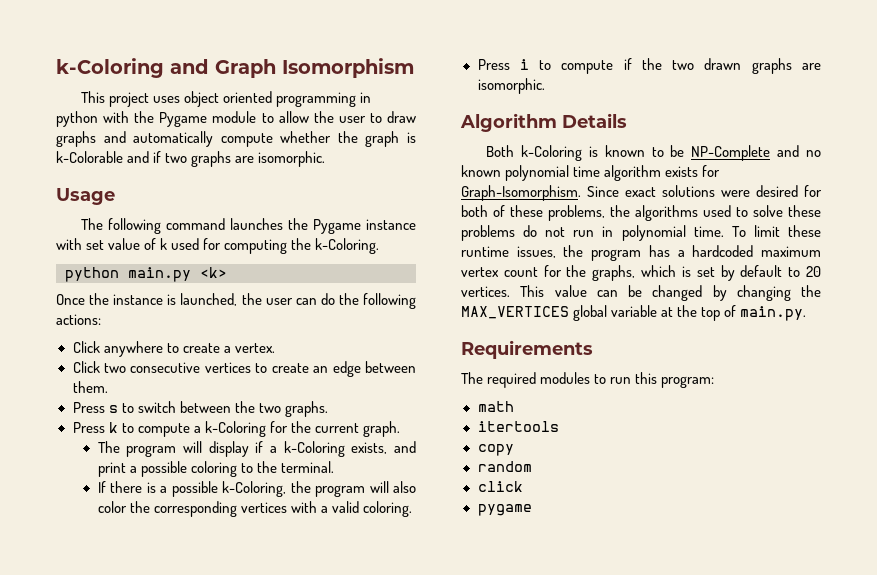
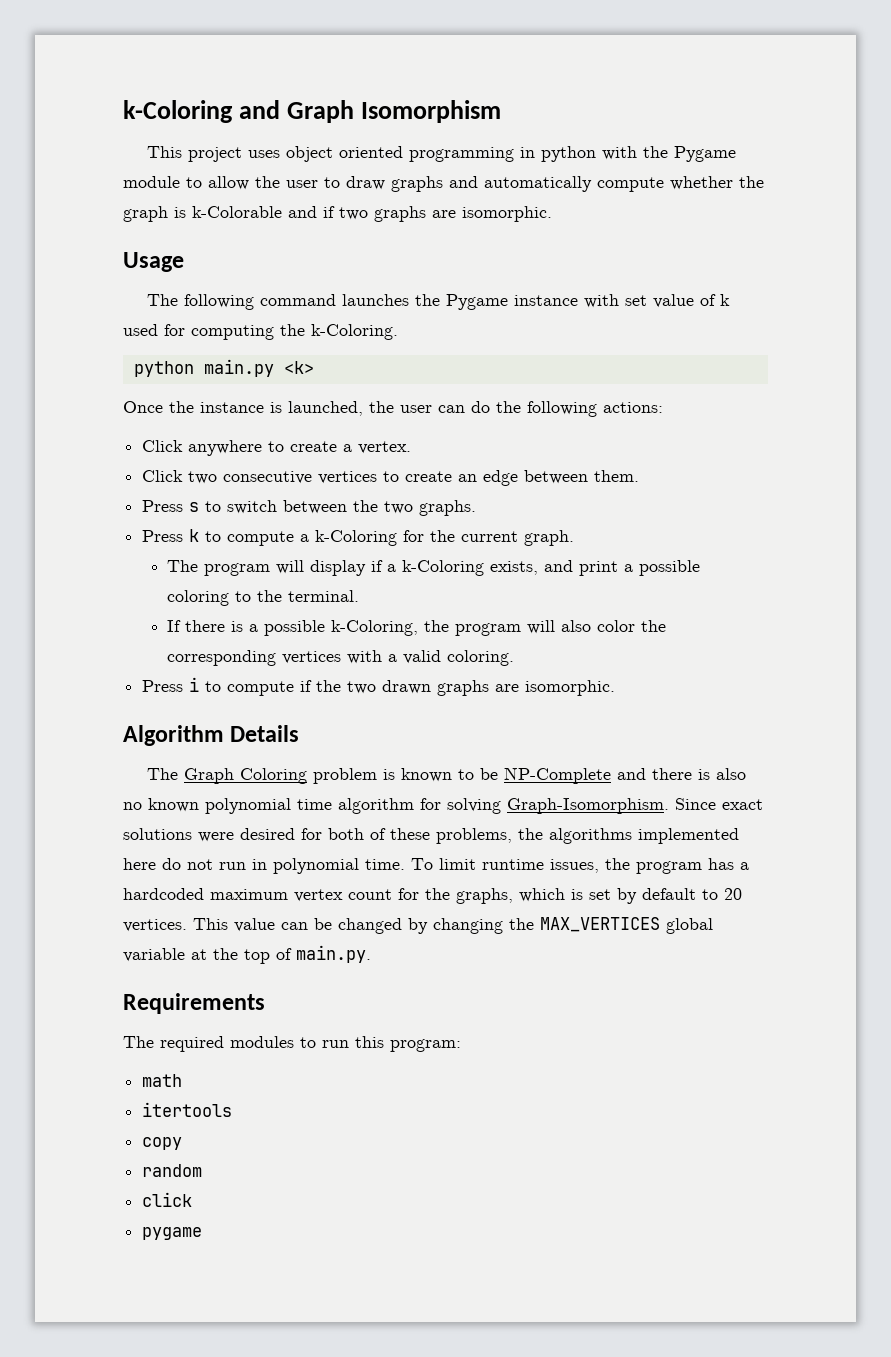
- Both k-Coloring is known to be NP-Complete and no known polynomial time algorithm exists for Graph-Isomorphism.
+ The Graph Coloring problem is known to be NP-Complete and there is also no known polynomial time algorithm for solving Graph-Isomorphism.
- Since exact solutions were desired for both of these problems, the algorithms used to solve these problems do not run in polynomial time.
+ Since exact solutions were desired for both of these problems, the algorithms implemented here do not run in polynomial time.
- To limit these runtime issues, the program has a hardcoded maximum vertex count for the graphs, which is set by default to 20 vertices.
+ To limit runtime issues, the program has a hardcoded maximum vertex count for the graphs, which is set by default to 20 vertices.

